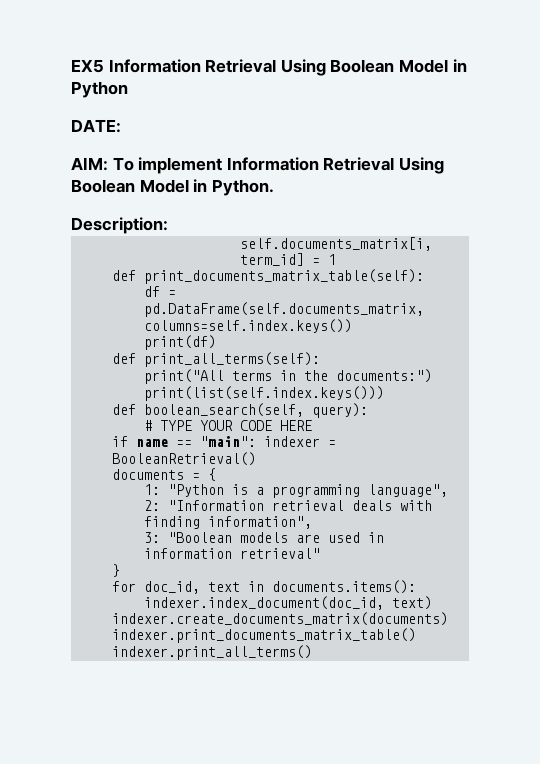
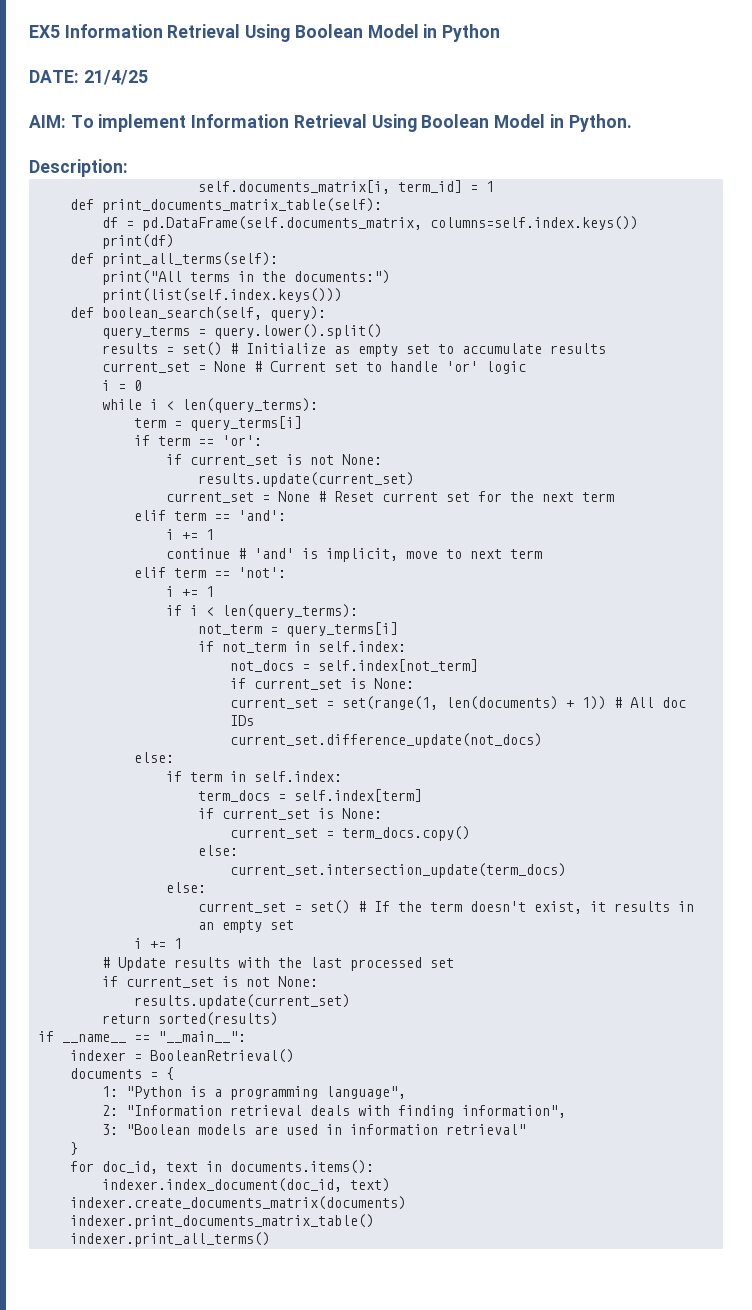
- DATE:
+ DATE: 21/4/25
- # TYPE YOUR CODE HERE
- if name == "main": indexer = BooleanRetrieval()
+ query_terms = query.lower().split()
+ results = set() # Initialize as empty set to accumulate results
+ current_set = None # Current set to handle 'or' logic
+ i = 0
+ while i < len(query_terms):
+ term = query_terms[i]
+ if term == 'or':
+ if current_set is not None:
+ results.update(current_set)
+ current_set = None # Reset current set for the next term
+ elif term == 'and':
+ i += 1
+ continue # 'and' is implicit, move to next term
+ elif term == 'not':
+ i += 1
+ if i < len(query_terms):
+ not_term = query_terms[i]
+ if not_term in self.index:
+ not_docs = self.index[not_term]
+ if current_set is None:
+ current_set = set(range(1, len(documents) + 1)) # All doc IDs
+ current_set.difference_update(not_docs)
+ else:
+ if term in self.index:
+ term_docs = self.index[term]
+ if current_set is None:
+ current_set = term_docs.copy()
+ else:
+ current_set.intersection_update(term_docs)
+ else:
+ current_set = set() # If the term doesn't exist, it results in an empty set
+ i += 1
+ # Update results with the last processed set
+ if current_set is not None:
+ results.update(current_set)
+ return sorted(results)
+ if __name__ == "__main__":
+ indexer = BooleanRetrieval()

